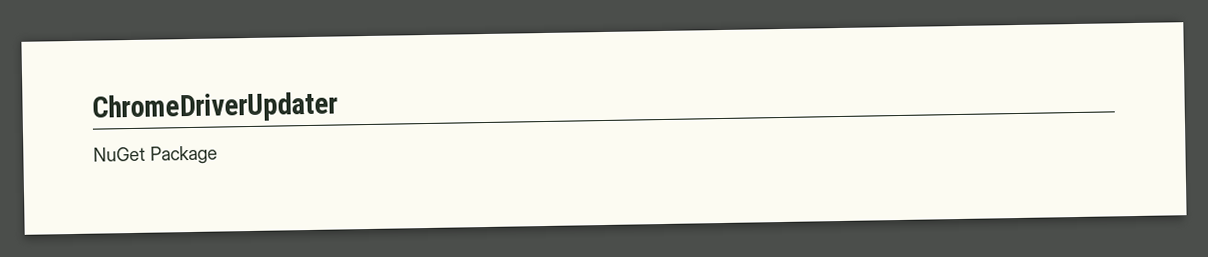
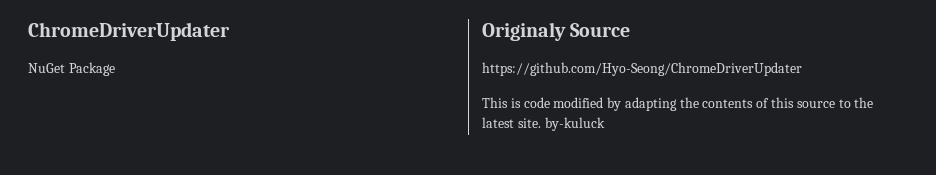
+ Originaly Source
+ https://github.com/Hyo-Seong/ChromeDriverUpdater
+ This is code modified by adapting the contents of this source to the latest site. by-kuluck

